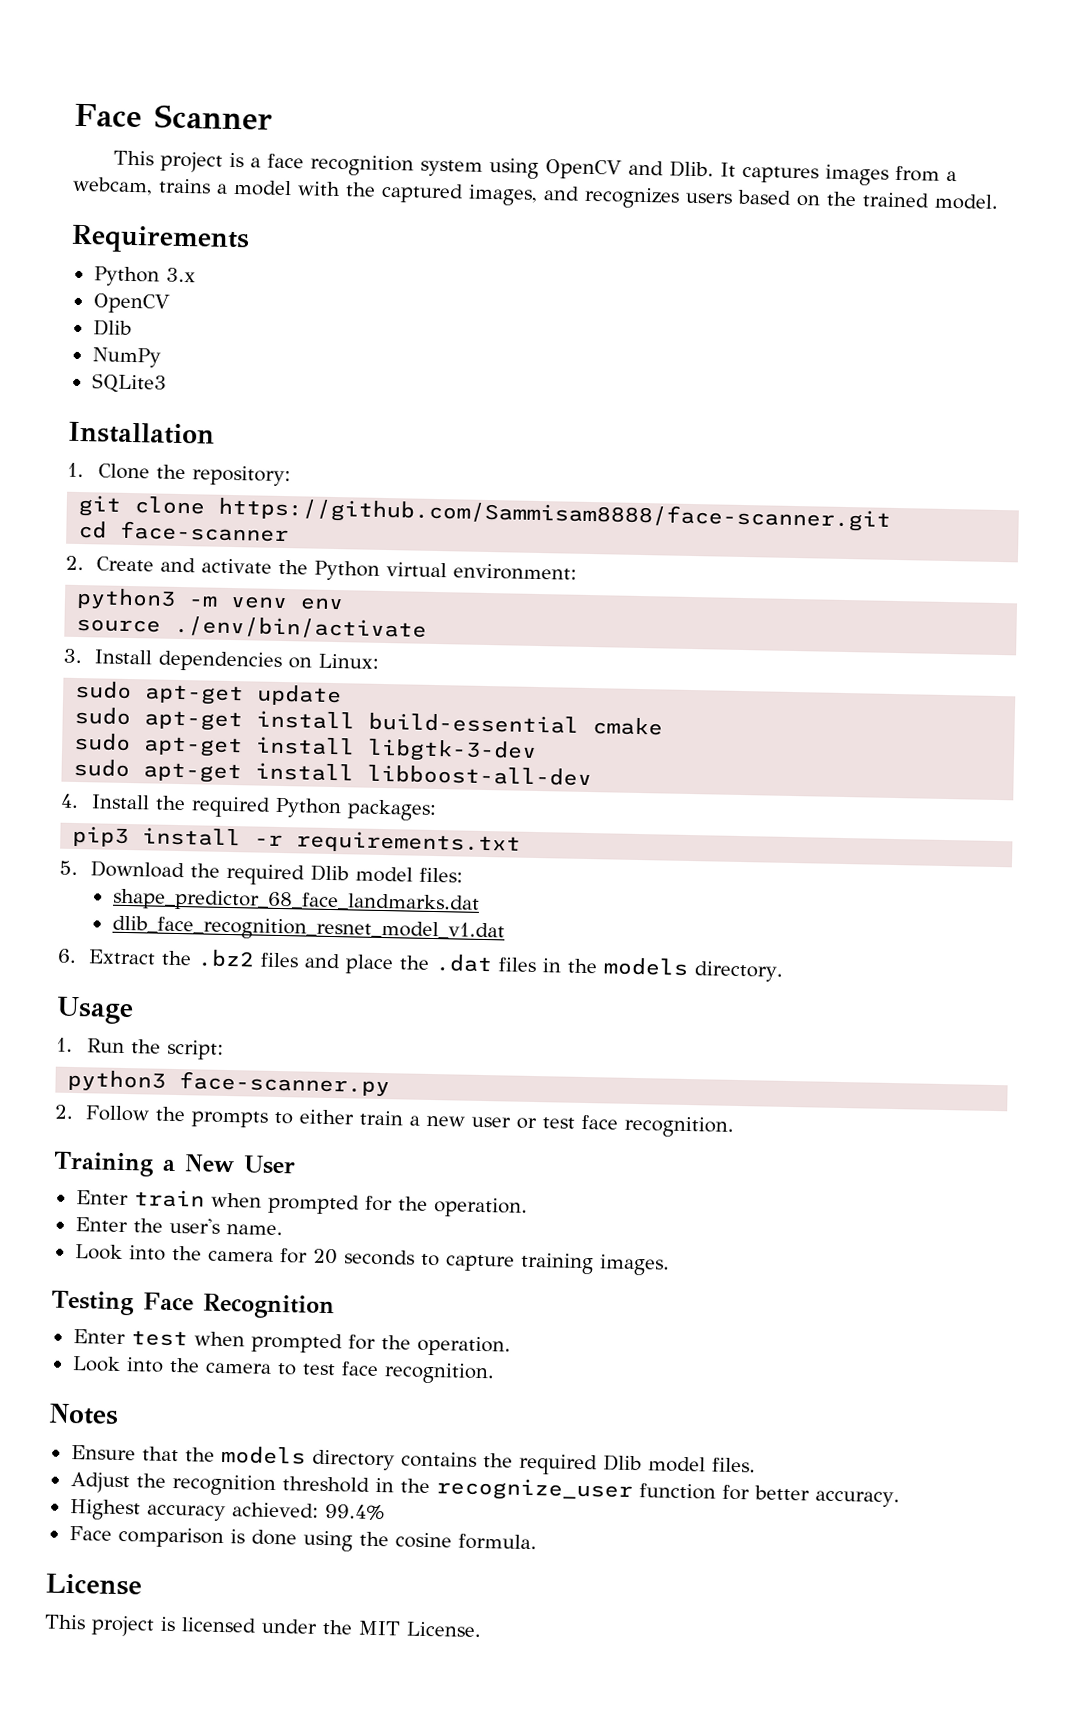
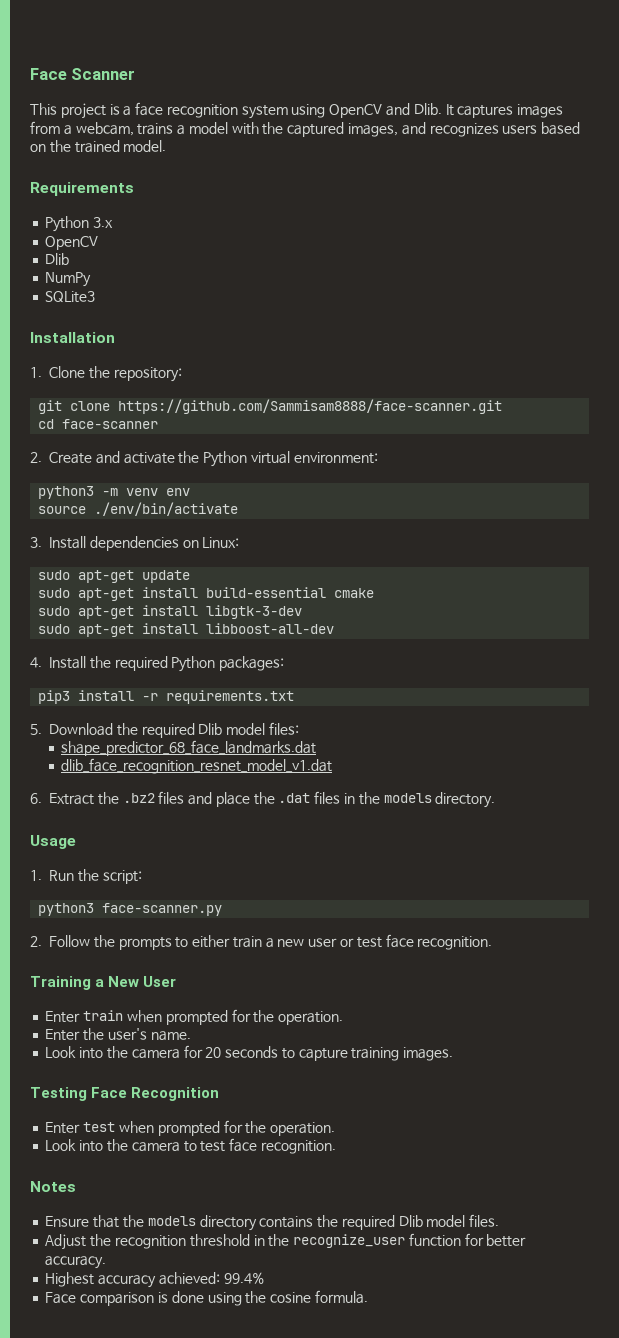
- License
- This project is licensed under the MIT License.

